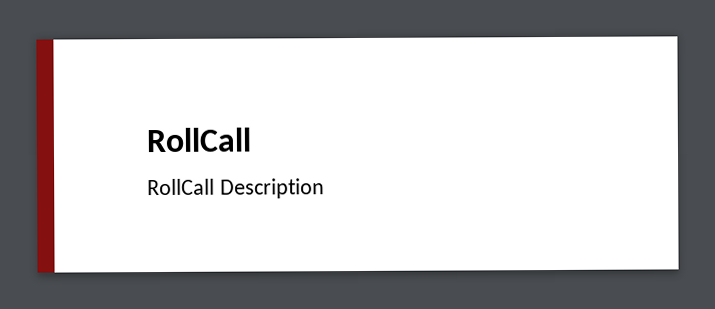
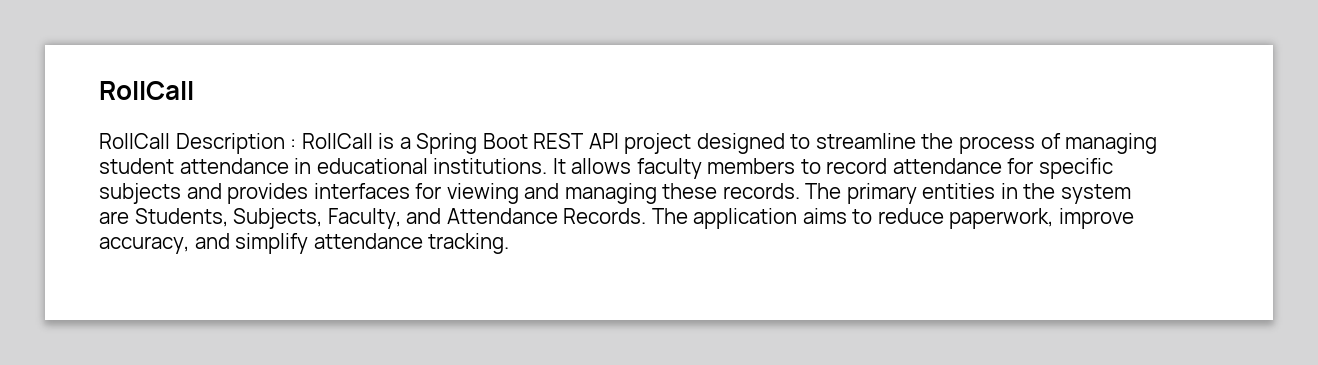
- RollCall Description
+ RollCall Description : RollCall is a Spring Boot REST API project designed to streamline the process of managing student attendance in educational institutions. It allows faculty members to record attendance for specific subjects and provides interfaces for viewing and managing these records. The primary entities in the system are Students, Subjects, Faculty, and Attendance Records. The application aims to reduce paperwork, improve accuracy, and simplify attendance tracking.

